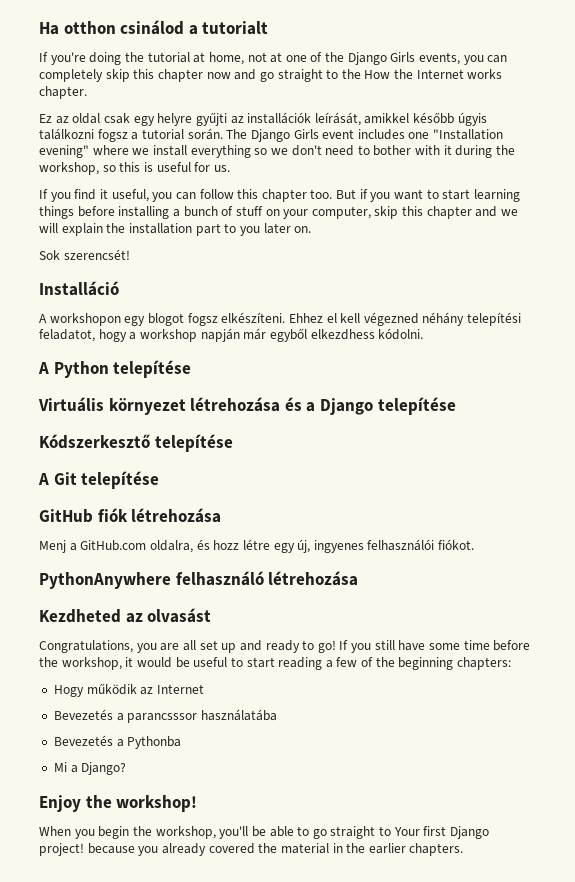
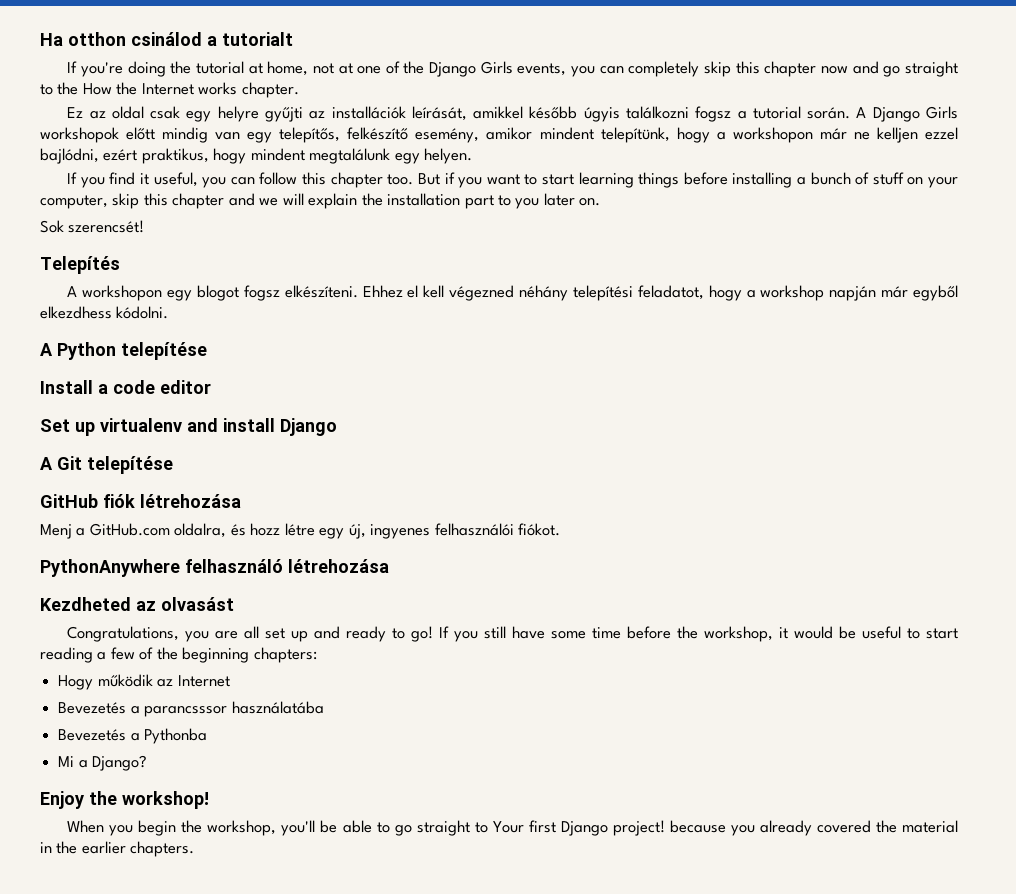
- The Django Girls event includes one "Installation evening" where we install everything so we don't need to bother with it during the workshop, so this is useful for us.
+ A Django Girls workshopok előtt mindig van egy telepítős, felkészítő esemény, amikor mindent telepítünk, hogy a workshopon már ne kelljen ezzel bajlódni, ezért praktikus, hogy mindent megtalálunk egy helyen.
- Installáció
+ Telepítés
- Virtuális környezet létrehozása és a Django telepítése
- Kódszerkesztő telepítése
+ Install a code editor
+ Set up virtualenv and install Django

